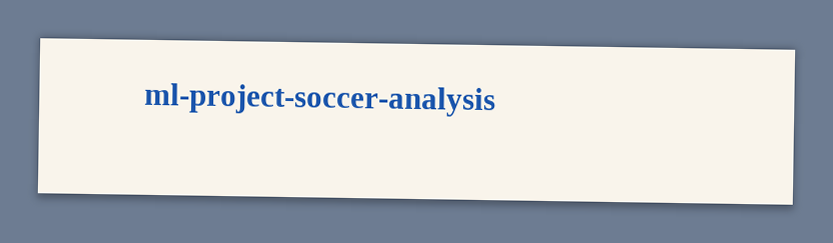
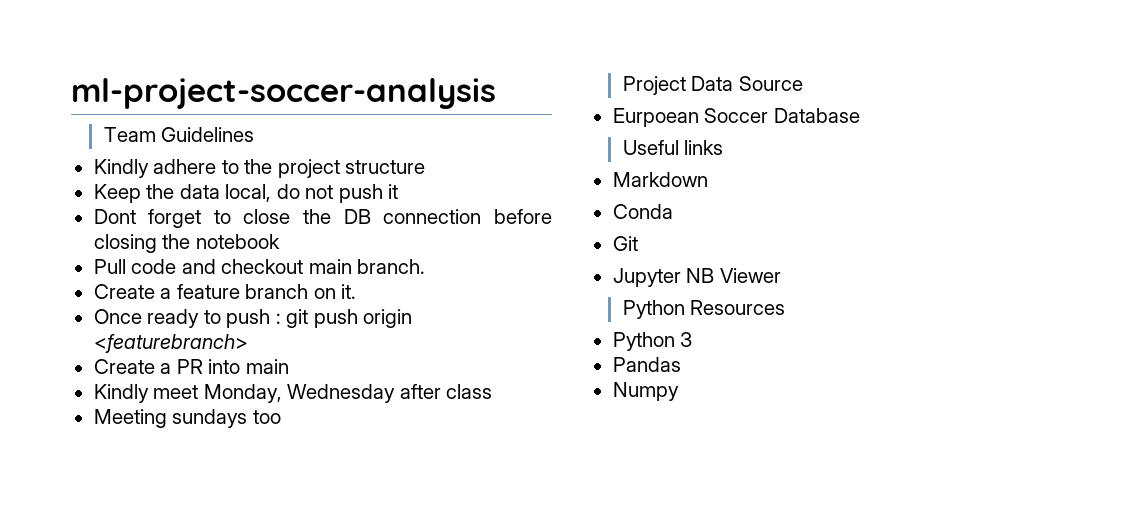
+ Team Guidelines
+ Kindly adhere to the project structure
+ Keep the data local, do not push it
+ Dont forget to close the DB connection before closing the notebook
+ Pull code and checkout main branch.
+ Create a feature branch on it.
+ Once ready to push : git push origin <featurebranch>
+ Create a PR into main
+ Kindly meet Monday, Wednesday after class
+ Meeting sundays too
+ Project Data Source
+ Eurpoean Soccer Database
+ Useful links
+ Markdown
+ Conda
+ Git
+ Jupyter NB Viewer
+ Python Resources
+ Python 3
+ Pandas
+ Numpy

